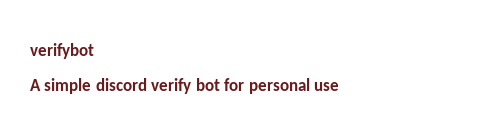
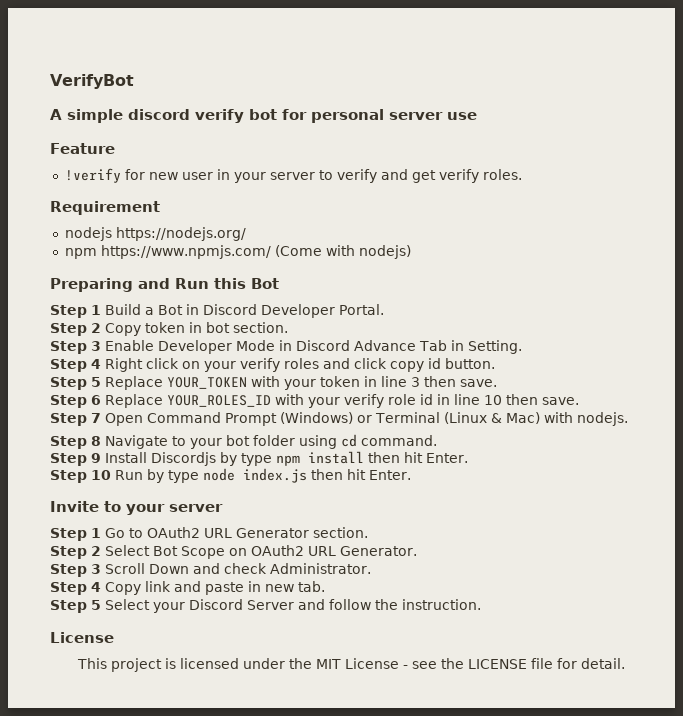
- verifybot
+ VerifyBot
- A simple discord verify bot for personal use
+ A simple discord verify bot for personal server use
+ Feature
+ !verify for new user in your server to verify and get verify roles.
+ Requirement
+ nodejs https://nodejs.org/
+ npm https://www.npmjs.com/ (Come with nodejs)
+ Preparing and Run this Bot
+ Step 1 Build a Bot in Discord Developer Portal.
+ Step 2 Copy token in bot section.
+ Step 3 Enable Developer Mode in Discord Advance Tab in Setting.
+ Step 4 Right click on your verify roles and click copy id button.
+ Step 5 Replace YOUR_TOKEN with your token in line 3 then save.
+ Step 6 Replace YOUR_ROLES_ID with your verify role id in line 10 then save.
+ Step 7 Open Command Prompt (Windows) or Terminal (Linux & Mac) with nodejs.
+ Step 8 Navigate to your bot folder using cd command.
+ Step 9 Install Discordjs by type npm install then hit Enter.
+ Step 10 Run by type node index.js then hit Enter.
+ Invite to your server
+ Step 1 Go to OAuth2 URL Generator section.
+ Step 2 Select Bot Scope on OAuth2 URL Generator.
+ Step 3 Scroll Down and check Administrator.
+ Step 4 Copy link and paste in new tab.
+ Step 5 Select your Discord Server and follow the instruction.
+ License
+ This project is licensed under the MIT License - see the LICENSE file for detail.

